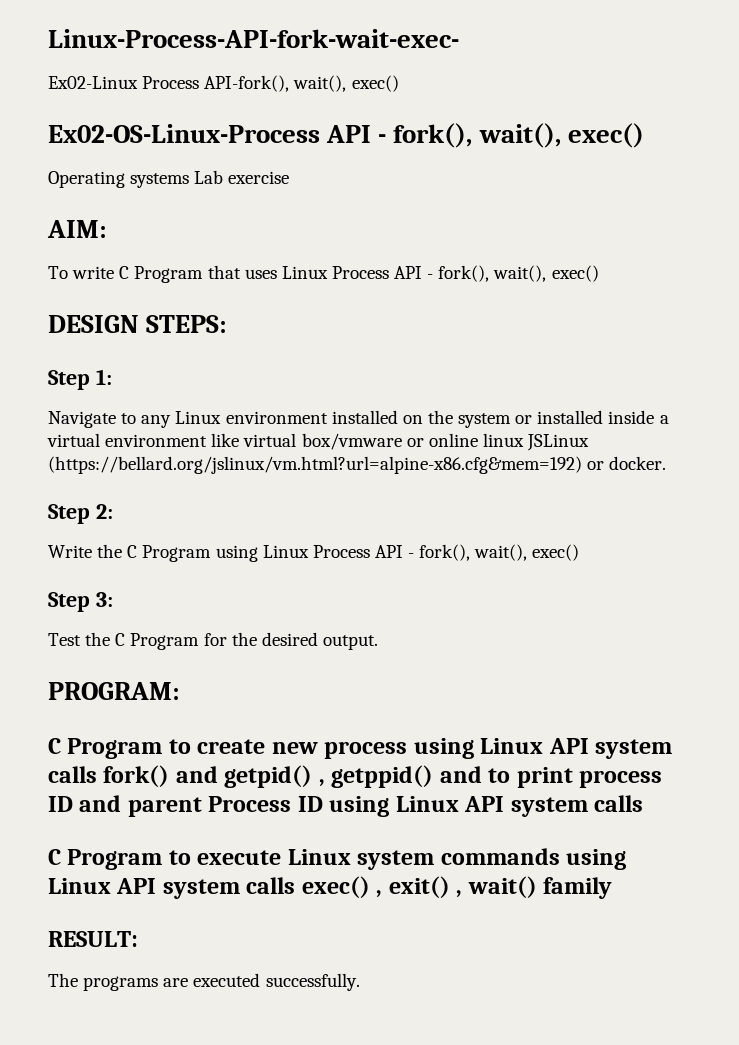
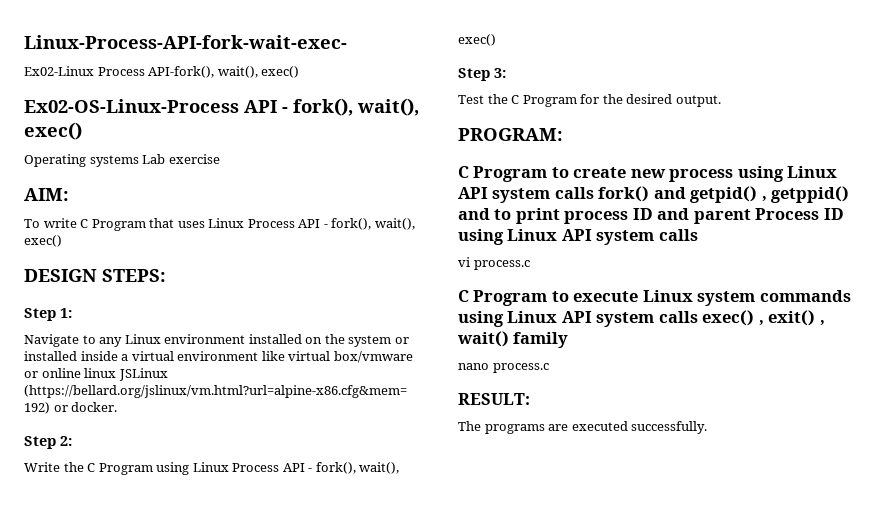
+ vi process.c
+ nano process.c

